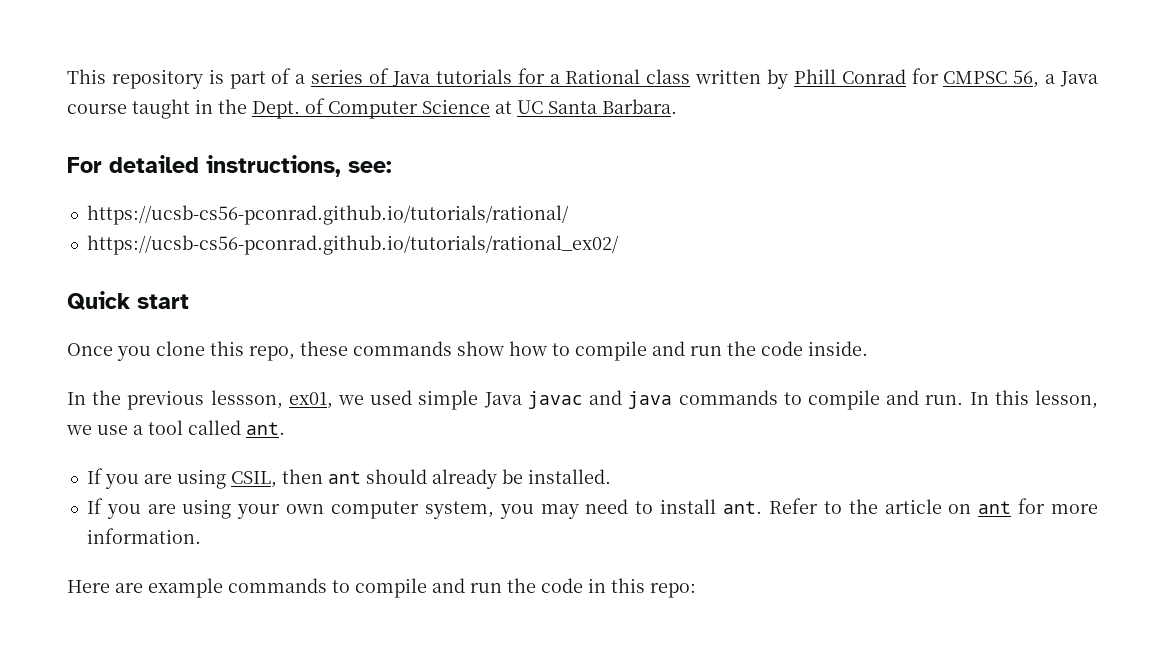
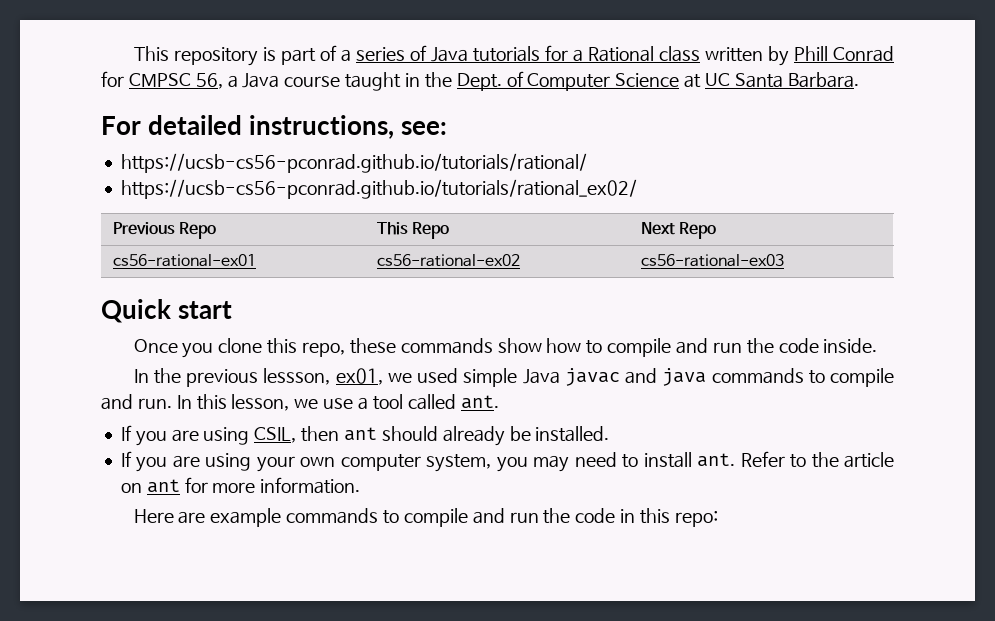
+ Previous Repo | This Repo | Next Repo
+ cs56-rational-ex01 | cs56-rational-ex02 | cs56-rational-ex03

